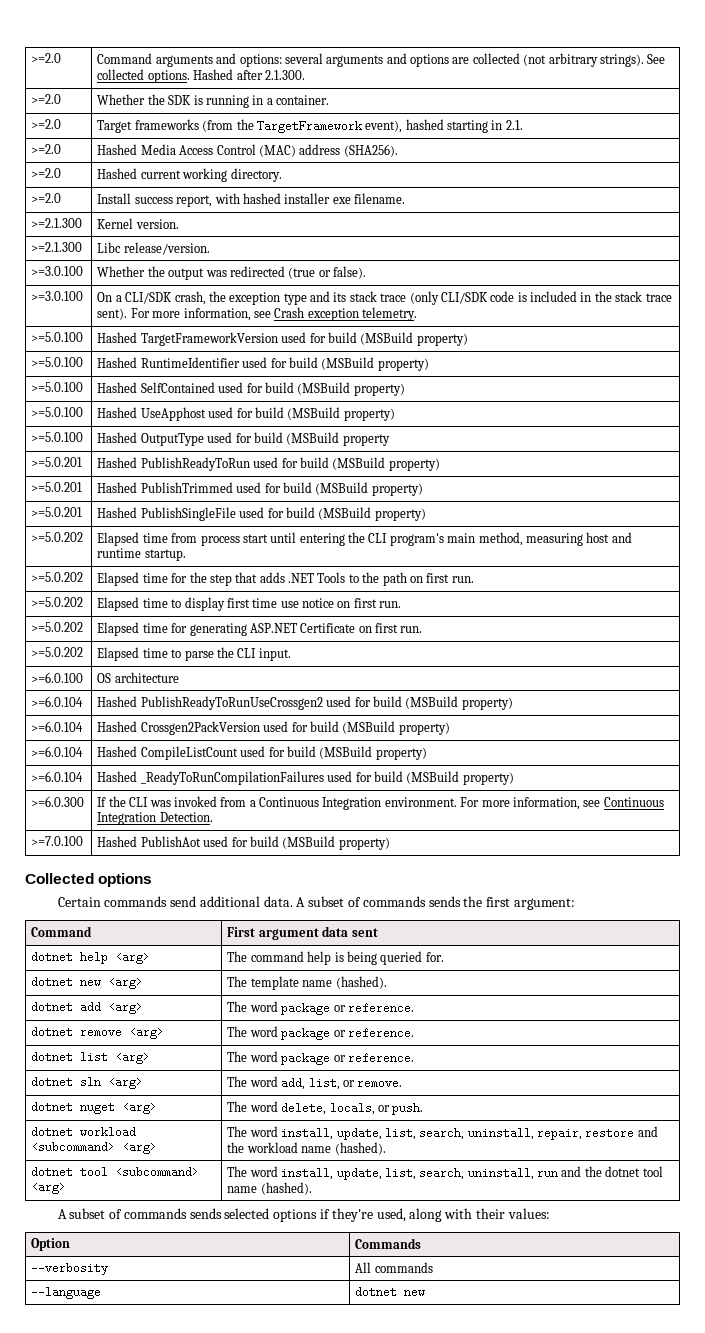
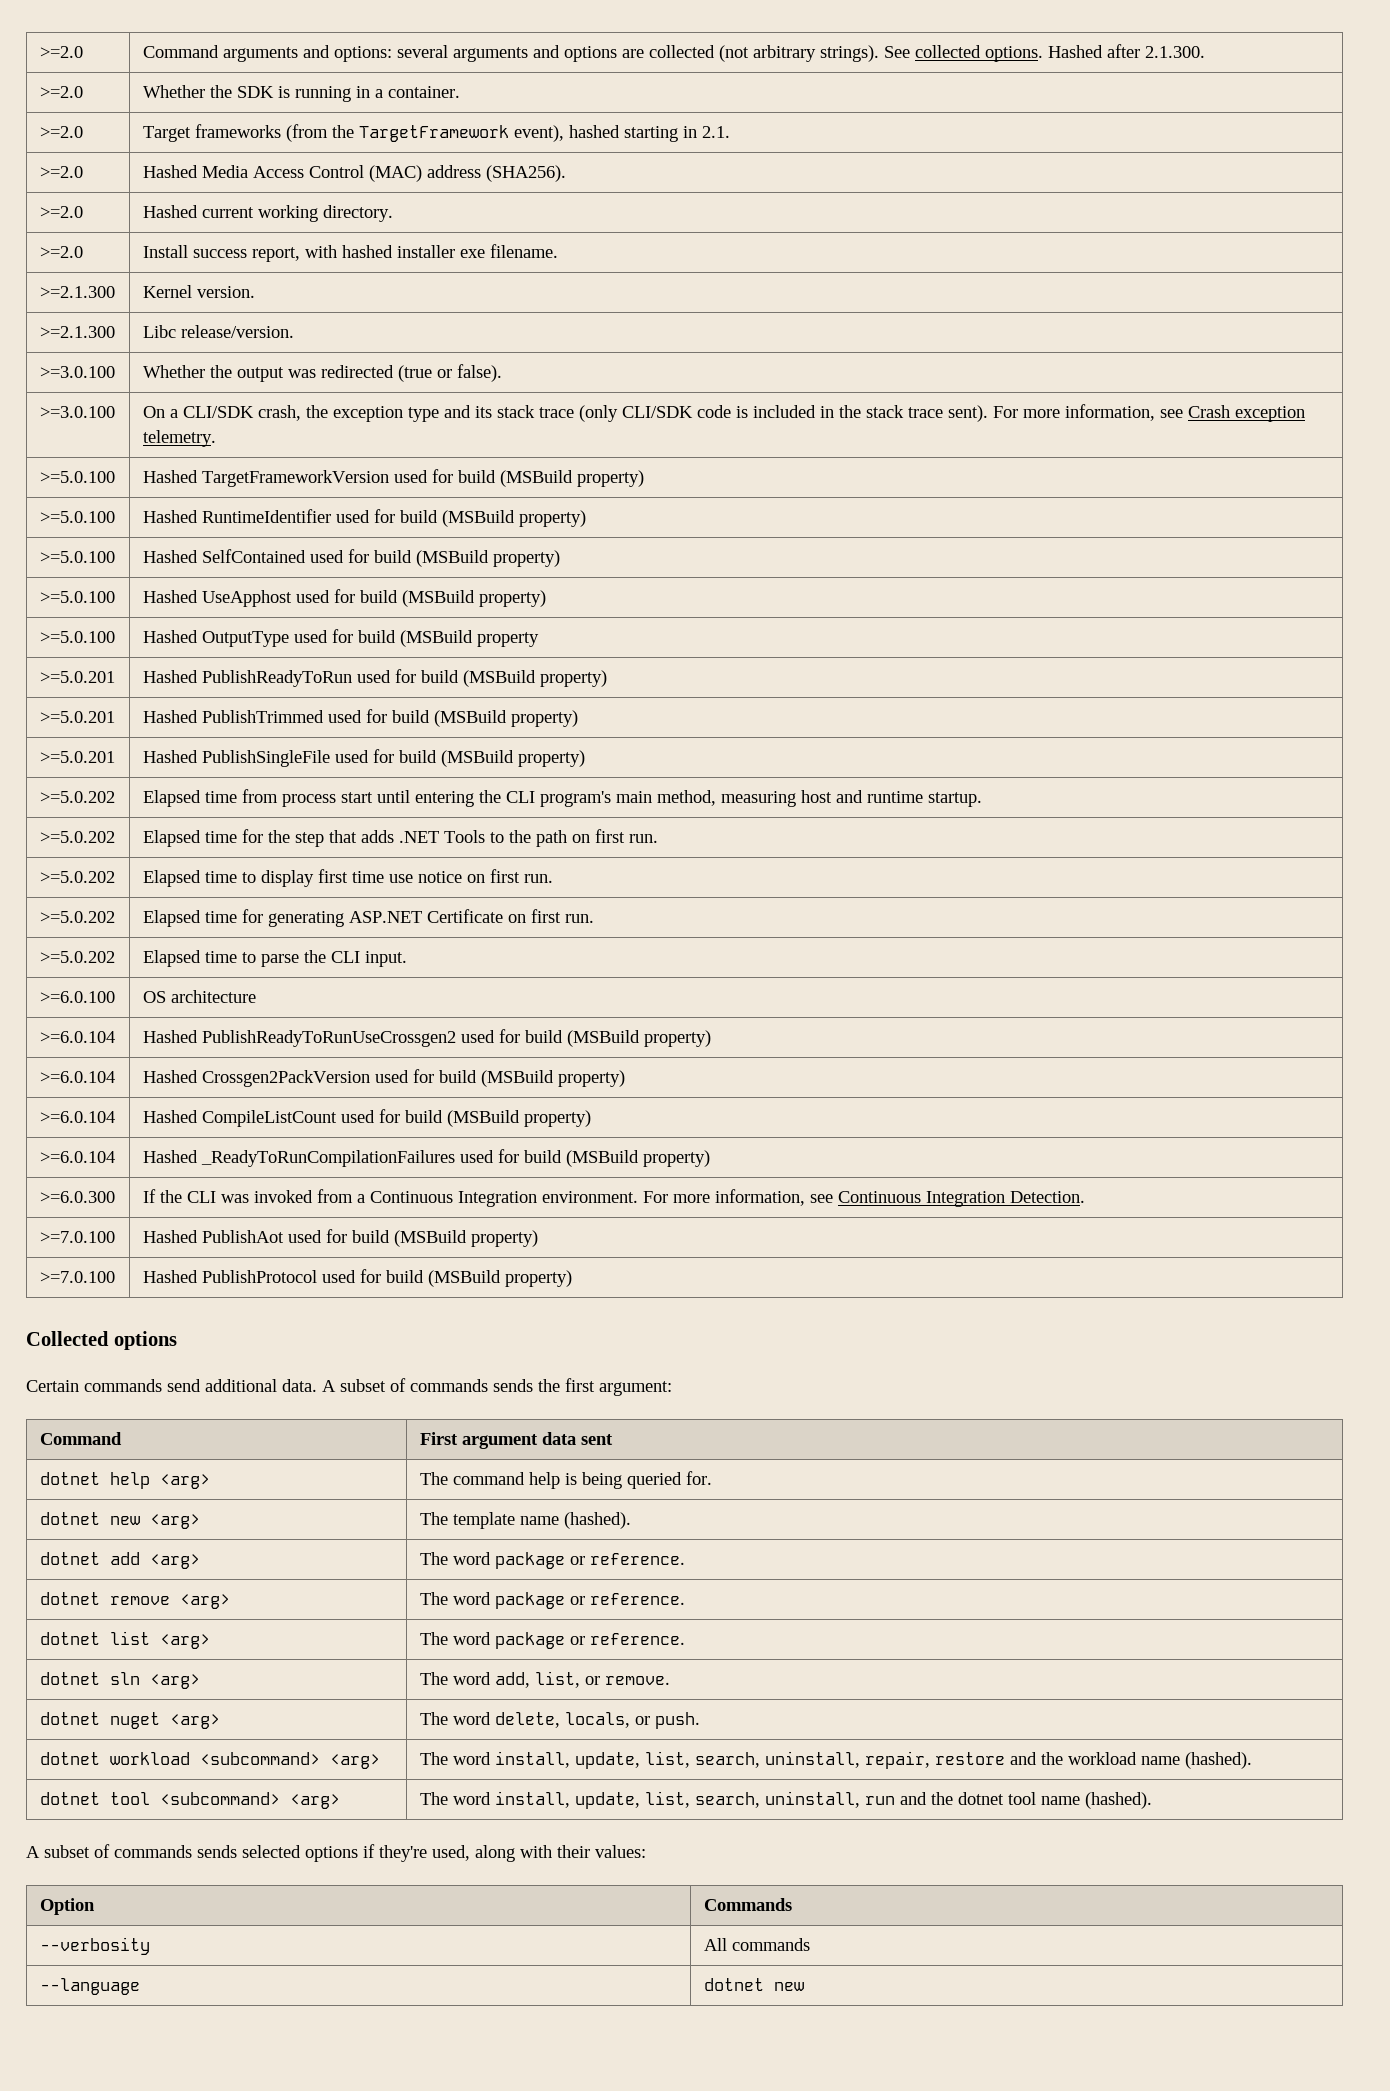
+ >=7.0.100 | Hashed PublishProtocol used for build (MSBuild property)

